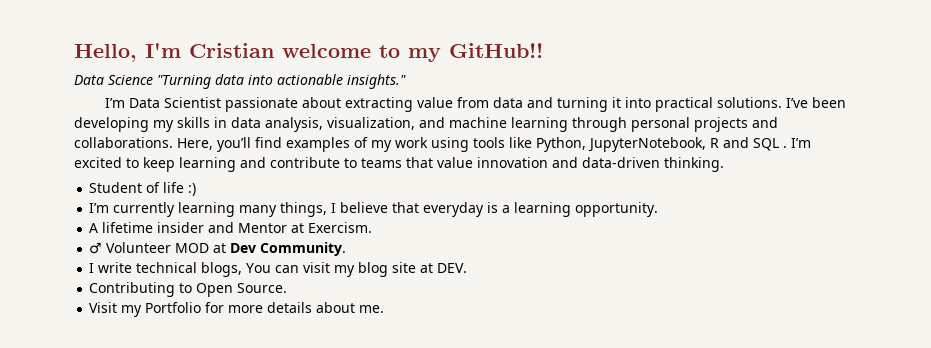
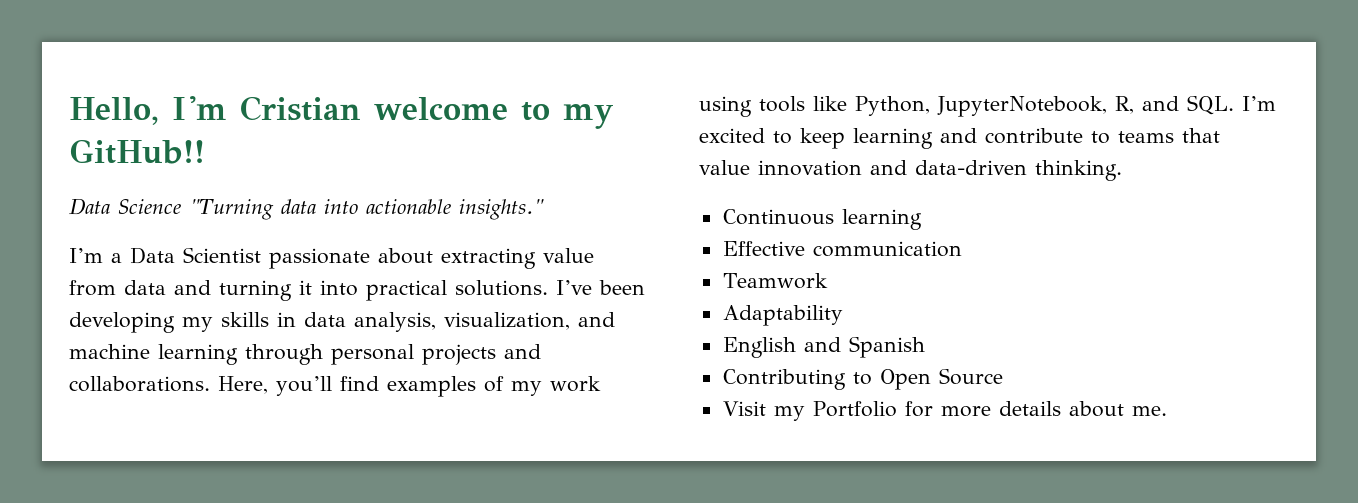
- I’m Data Scientist passionate about extracting value from data and turning it into practical solutions.
+ I’m a Data Scientist passionate about extracting value from data and turning it into practical solutions.
- Here, you’ll find examples of my work using tools like Python, JupyterNotebook, R and SQL . I’m excited to keep learning and contribute to teams that value innovation and data-driven thinking.
+ Here, you’ll find examples of my work using tools like Python, JupyterNotebook, R, and SQL. I’m excited to keep learning and contribute to teams that value innovation and data-driven thinking.
- Student of life :)
- I’m currently learning many things, I believe that everyday is a learning opportunity.
- A lifetime insider and Mentor at Exercism.
- ♂ Volunteer MOD at Dev Community.
- I write technical blogs, You can visit my blog site at DEV.
+ Continuous learning
+ Effective communication
+ Teamwork
+ Adaptability
+ English and Spanish
- Contributing to Open Source.
+ Contributing to Open Source

